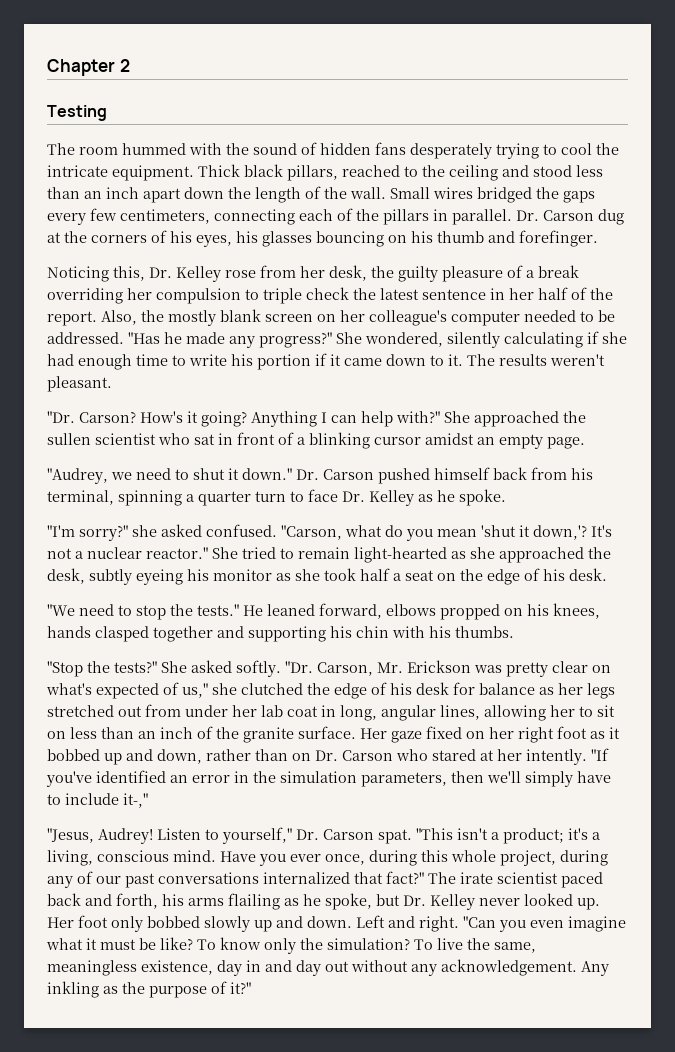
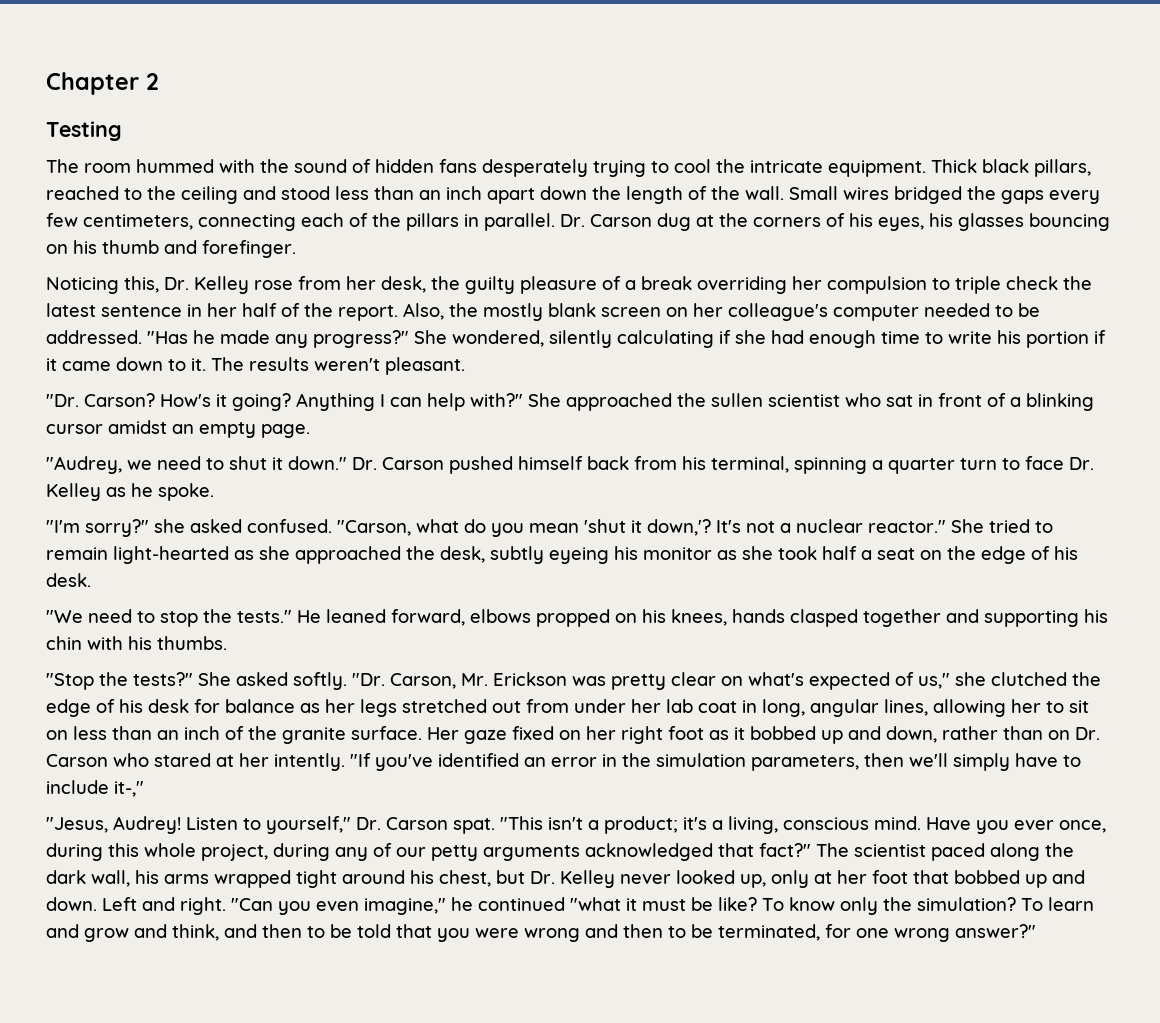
- Have you ever once, during this whole project, during any of our past conversations internalized that fact?"
+ Have you ever once, during this whole project, during any of our petty arguments acknowledged that fact?"
- The irate scientist paced back and forth, his arms flailing as he spoke, but Dr. Kelley never looked up. Her foot only bobbed slowly up and down.
+ The scientist paced along the dark wall, his arms wrapped tight around his chest, but Dr. Kelley never looked up, only at her foot that bobbed up and down.
- "Can you even imagine what it must be like?
+ "Can you even imagine," he continued "what it must be like?
- To live the same, meaningless existence, day in and day out without any acknowledgement. Any inkling as the purpose of it?"
+ To learn and grow and think, and then to be told that you were wrong and then to be terminated, for one wrong answer?"

